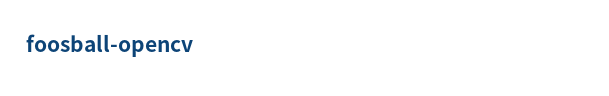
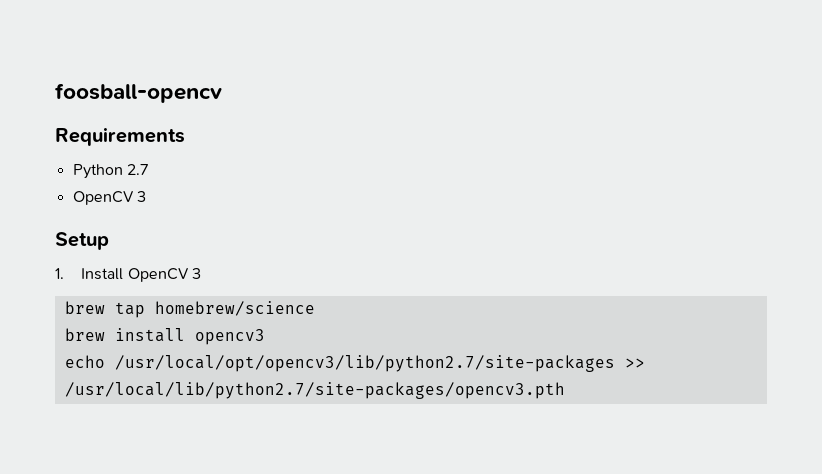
+ Requirements
+ Python 2.7
+ OpenCV 3
+ Setup
+ 1. Install OpenCV 3
+ brew tap homebrew/science
+ brew install opencv3
+ echo /usr/local/opt/opencv3/lib/python2.7/site-packages >> /usr/local/lib/python2.7/site-packages/opencv3.pth

